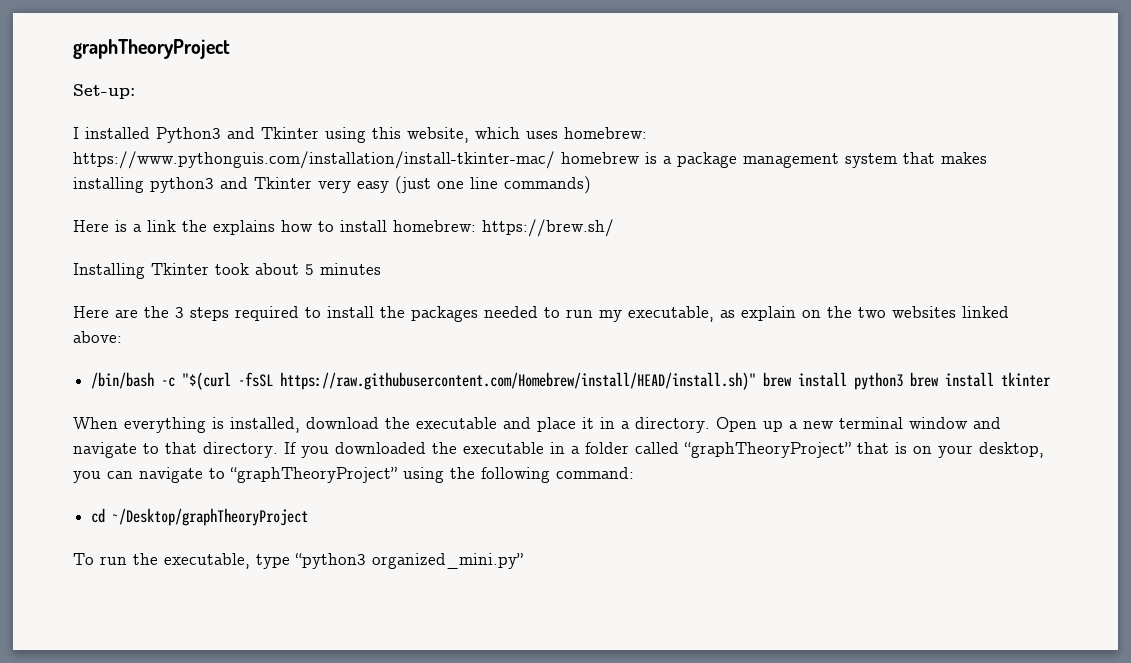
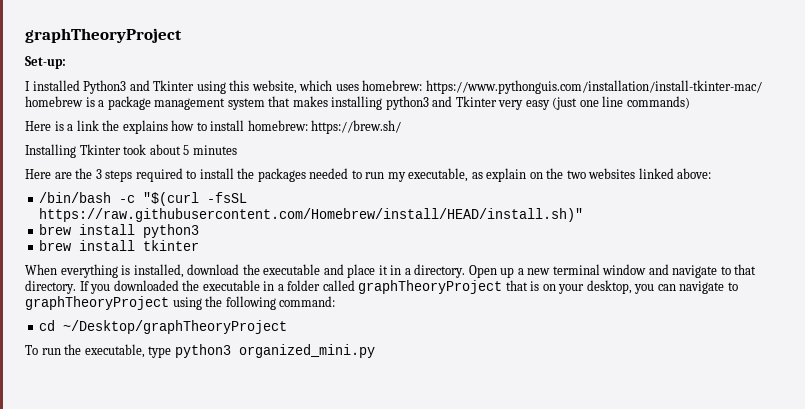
- /bin/bash -c "$(curl -fsSL https://raw.githubusercontent.com/Homebrew/install/HEAD/install.sh)" brew install python3 brew install tkinter
+ /bin/bash -c "$(curl -fsSL https://raw.githubusercontent.com/Homebrew/install/HEAD/install.sh)"
+ brew install python3
+ brew install tkinter
- If you downloaded the executable in a folder called “graphTheoryProject” that is on your desktop, you can navigate to “graphTheoryProject” using the following command:
+ If you downloaded the executable in a folder called graphTheoryProject that is on your desktop, you can navigate to graphTheoryProject using the following command:
- To run the executable, type “python3 organized_mini.py”
+ To run the executable, type python3 organized_mini.py

